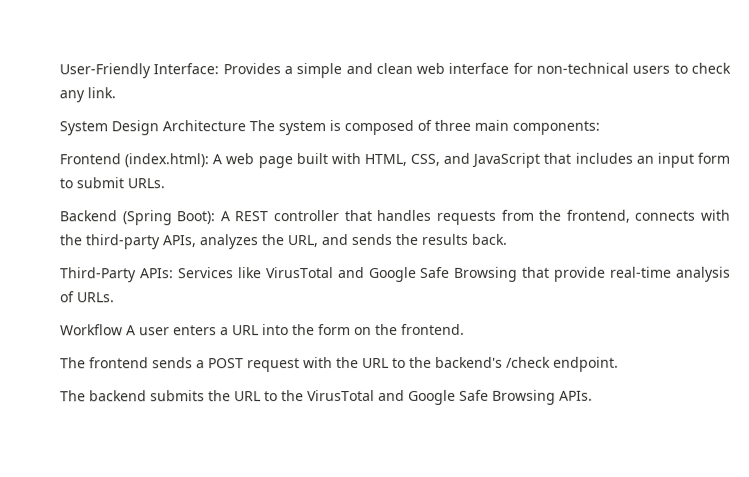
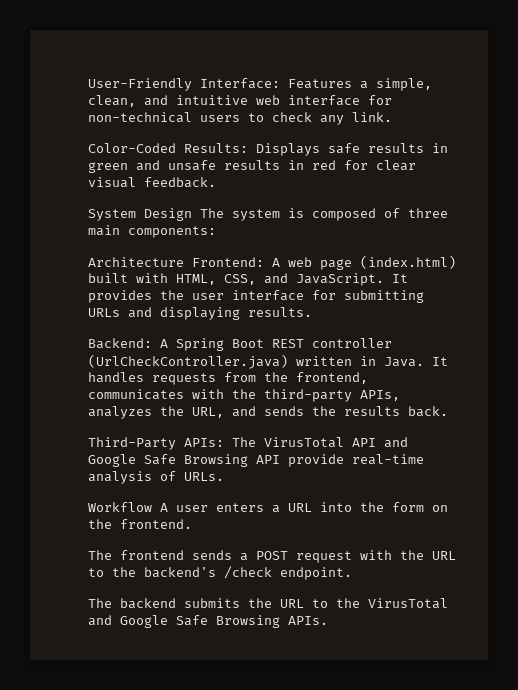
- User-Friendly Interface: Provides a simple and clean web interface for non-technical users to check any link.
+ User-Friendly Interface: Features a simple, clean, and intuitive web interface for non-technical users to check any link.
+ Color-Coded Results: Displays safe results in green and unsafe results in red for clear visual feedback.
- System Design Architecture The system is composed of three main components:
+ System Design The system is composed of three main components:
- Frontend (index.html): A web page built with HTML, CSS, and JavaScript that includes an input form to submit URLs.
- Backend (Spring Boot): A REST controller that handles requests from the frontend, connects with the third-party APIs, analyzes the URL, and sends the results back.
+ Architecture Frontend: A web page (index.html) built with HTML, CSS, and JavaScript. It provides the user interface for submitting URLs and displaying results.
+ Backend: A Spring Boot REST controller (UrlCheckController.java) written in Java. It handles requests from the frontend, communicates with the third-party APIs, analyzes the URL, and sends the results back.
- Third-Party APIs: Services like VirusTotal and Google Safe Browsing that provide real-time analysis of URLs.
+ Third-Party APIs: The VirusTotal API and Google Safe Browsing API provide real-time analysis of URLs.

